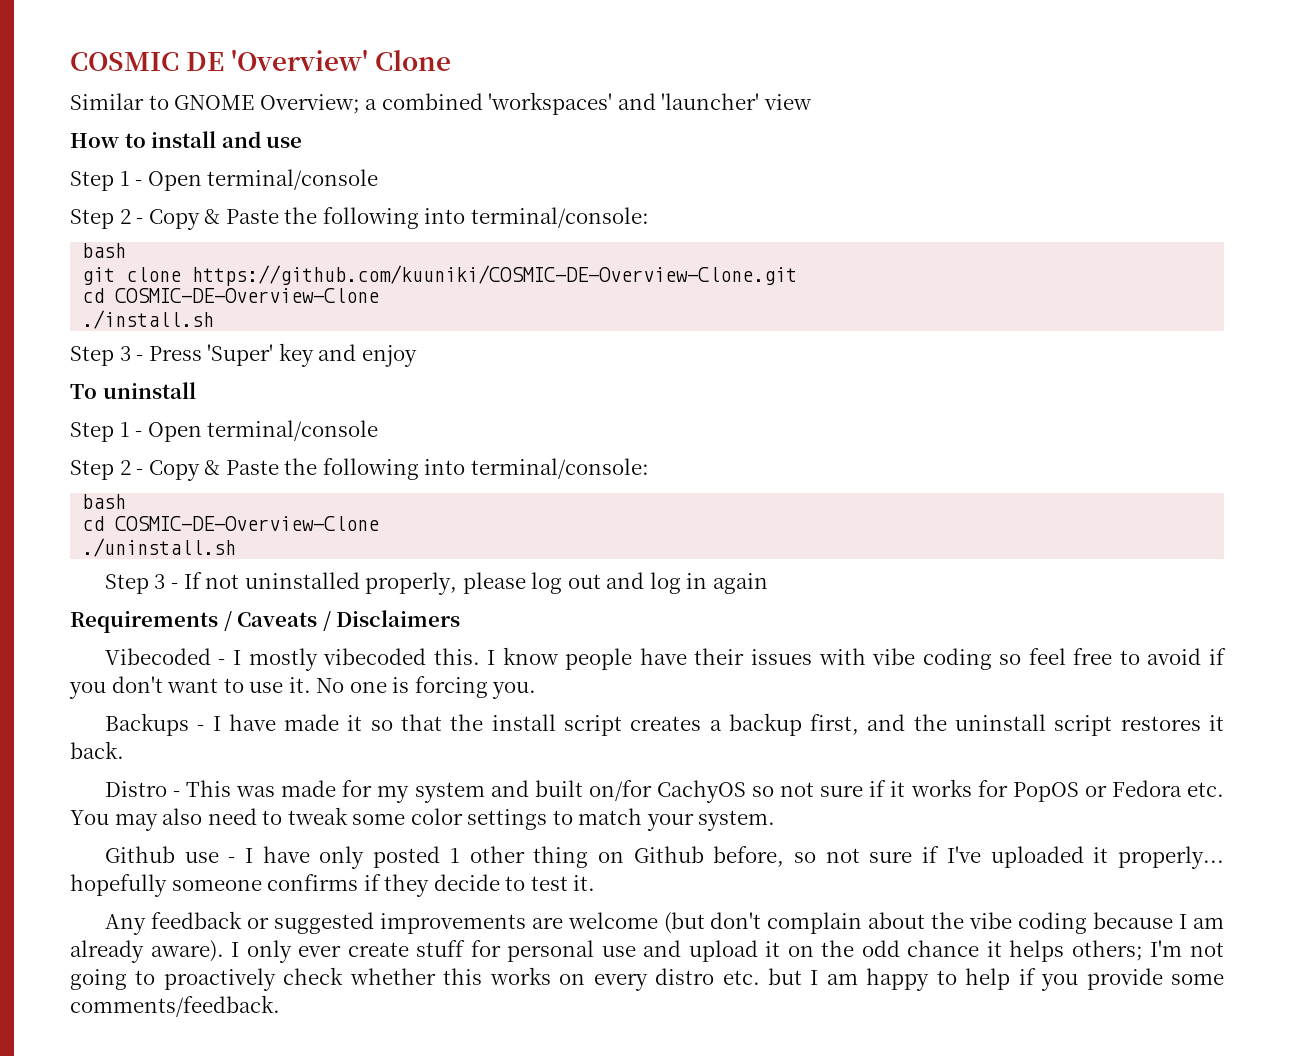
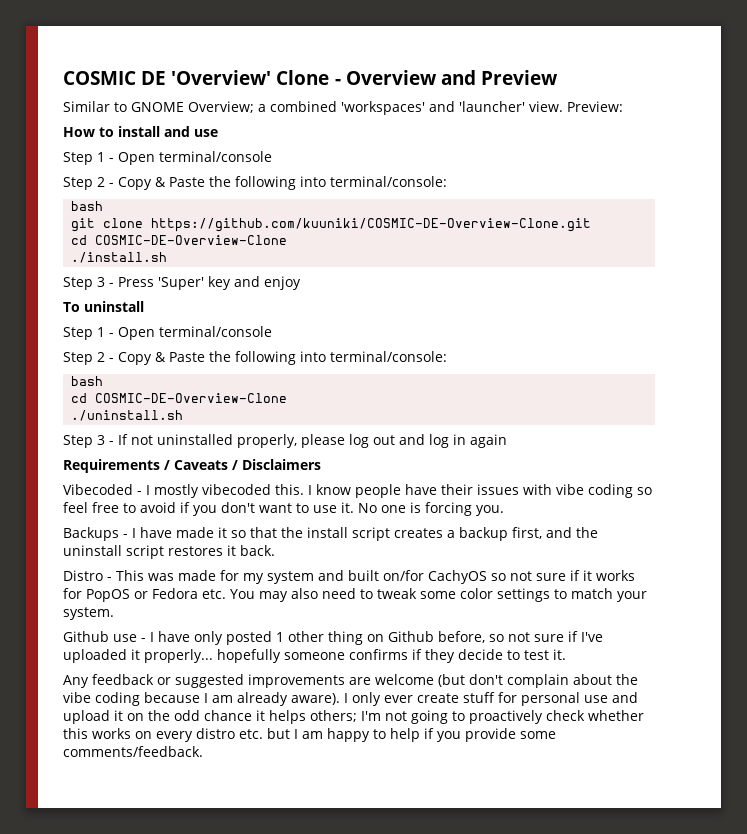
- COSMIC DE 'Overview' Clone
+ COSMIC DE 'Overview' Clone - Overview and Preview
- Similar to GNOME Overview; a combined 'workspaces' and 'launcher' view
+ Similar to GNOME Overview; a combined 'workspaces' and 'launcher' view. Preview:

